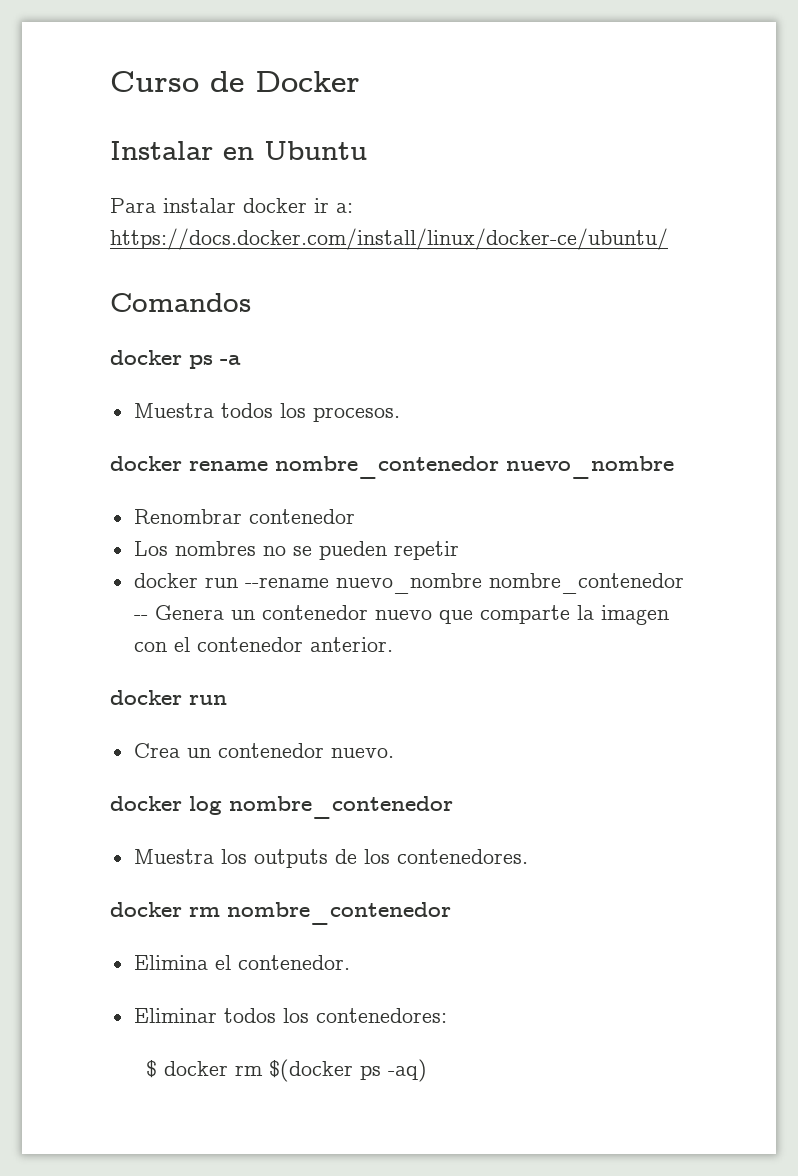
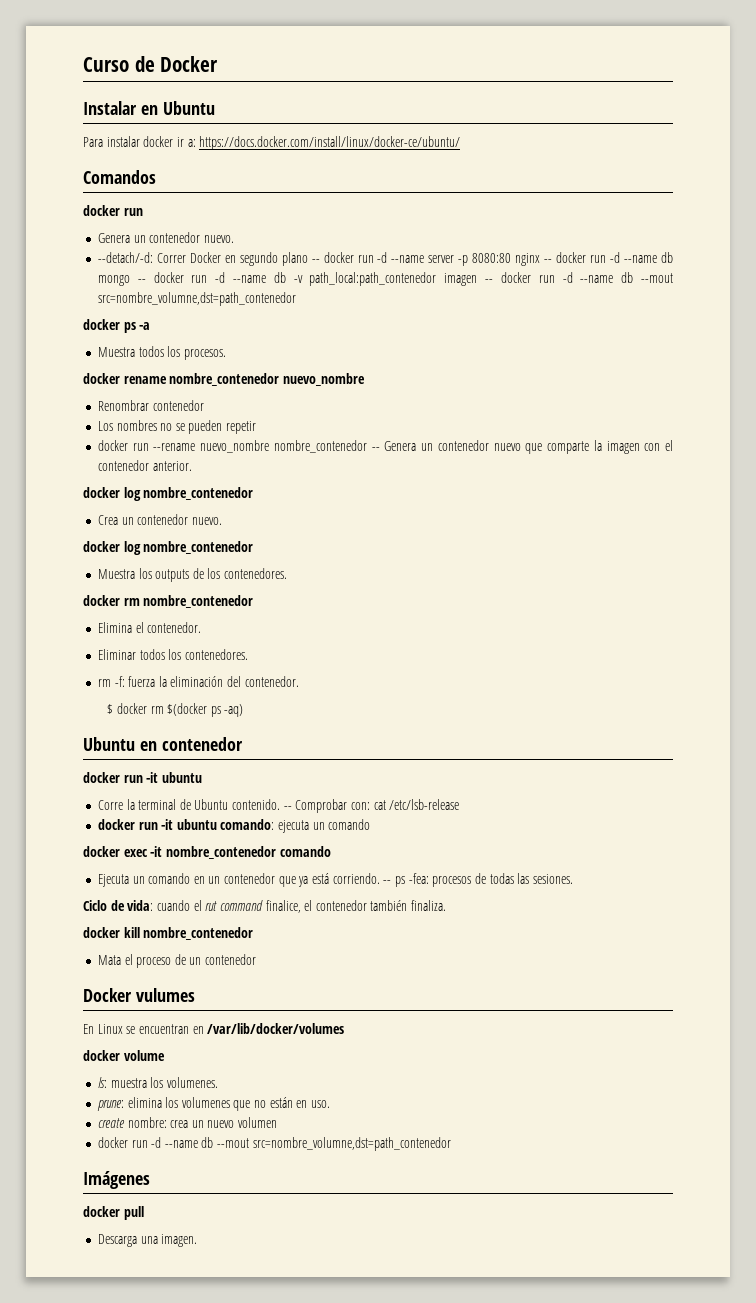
  Comandos
+ docker run
+ Genera un contenedor nuevo.
+ --detach/-d: Correr Docker en segundo plano -- docker run -d --name server -p 8080:80 nginx -- docker run -d --name db mongo -- docker run -d --name db -v path_local:path_contenedor imagen -- docker run -d --name db --mout src=nombre_volumne,dst=path_contenedor
  docker run --rename nuevo_nombre nombre_contenedor -- Genera un contenedor nuevo que comparte la imagen con el contenedor anterior.
- docker run
+ docker log nombre_contenedor
- Eliminar todos los contenedores:
+ Eliminar todos los contenedores.
+ rm -f: fuerza la eliminación del contenedor.
+ Ubuntu en contenedor
+ docker run -it ubuntu
+ Corre la terminal de Ubuntu contenido. -- Comprobar con: cat /etc/lsb-release
+ docker run -it ubuntu comando: ejecuta un comando
+ docker exec -it nombre_contenedor comando
+ Ejecuta un comando en un contenedor que ya está corriendo. -- ps -fea: procesos de todas las sesiones.
+ Ciclo de vida: cuando el rut command finalice, el contenedor también finaliza.
+ docker kill nombre_contenedor
+ Mata el proceso de un contenedor
+ Docker vulumes
+ En Linux se encuentran en /var/lib/docker/volumes
+ docker volume
+ ls: muestra los volumenes.
+ prune: elimina los volumenes que no están en uso.
+ create nombre: crea un nuevo volumen
+ docker run -d --name db --mout src=nombre_volumne,dst=path_contenedor
+ Imágenes
+ docker pull
+ Descarga una imagen.

